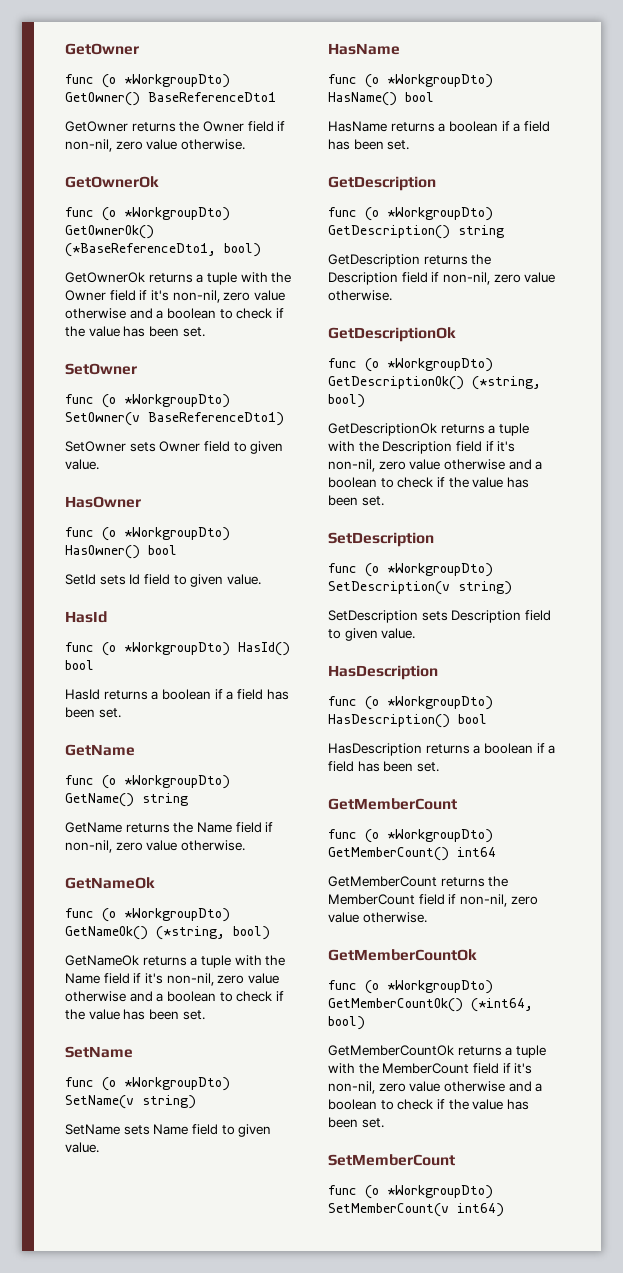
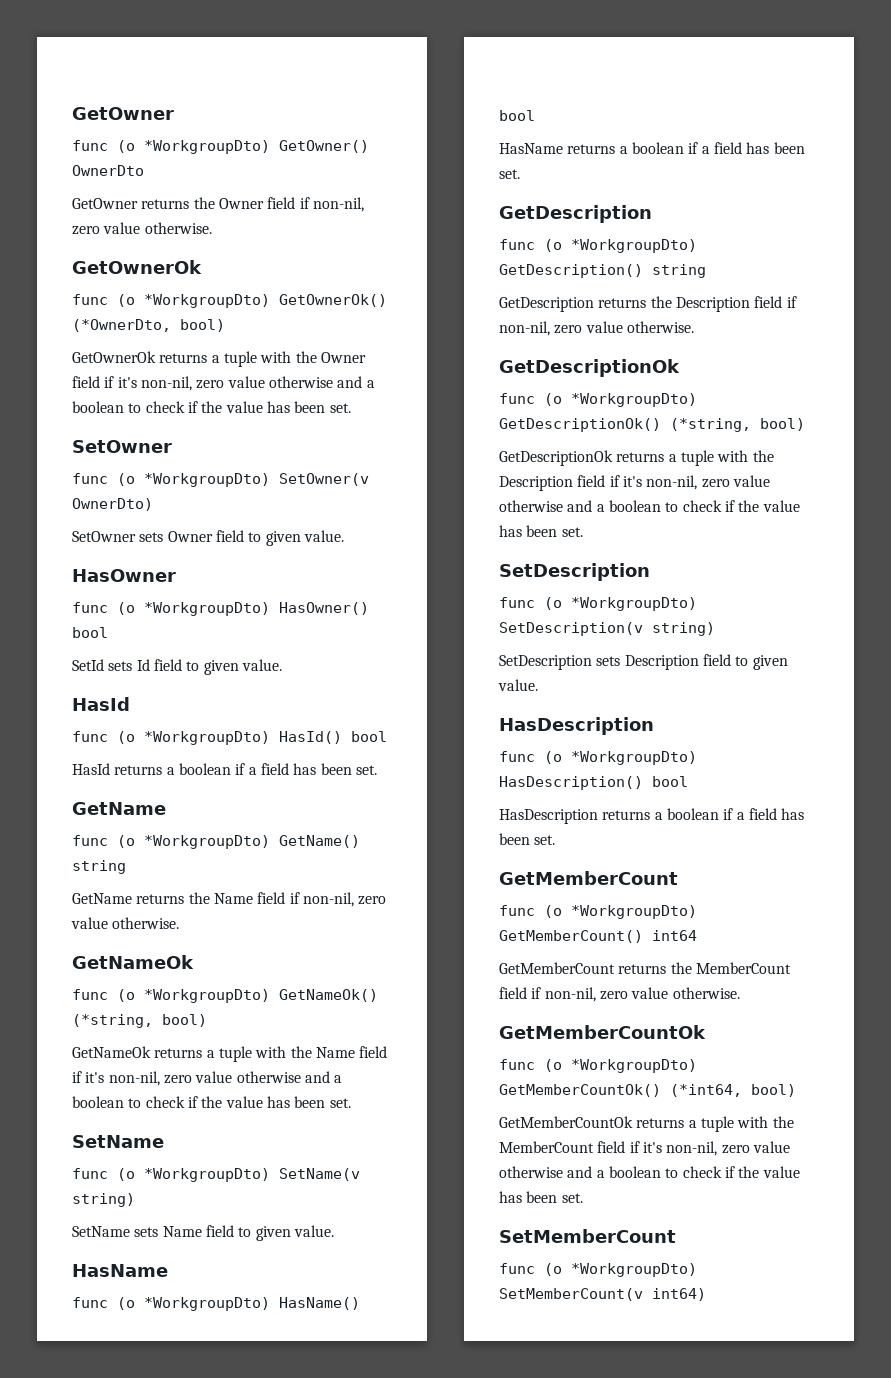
- func (o *WorkgroupDto) GetOwner() BaseReferenceDto1
+ func (o *WorkgroupDto) GetOwner() OwnerDto
- func (o *WorkgroupDto) GetOwnerOk() (*BaseReferenceDto1, bool)
+ func (o *WorkgroupDto) GetOwnerOk() (*OwnerDto, bool)
- func (o *WorkgroupDto) SetOwner(v BaseReferenceDto1)
+ func (o *WorkgroupDto) SetOwner(v OwnerDto)

